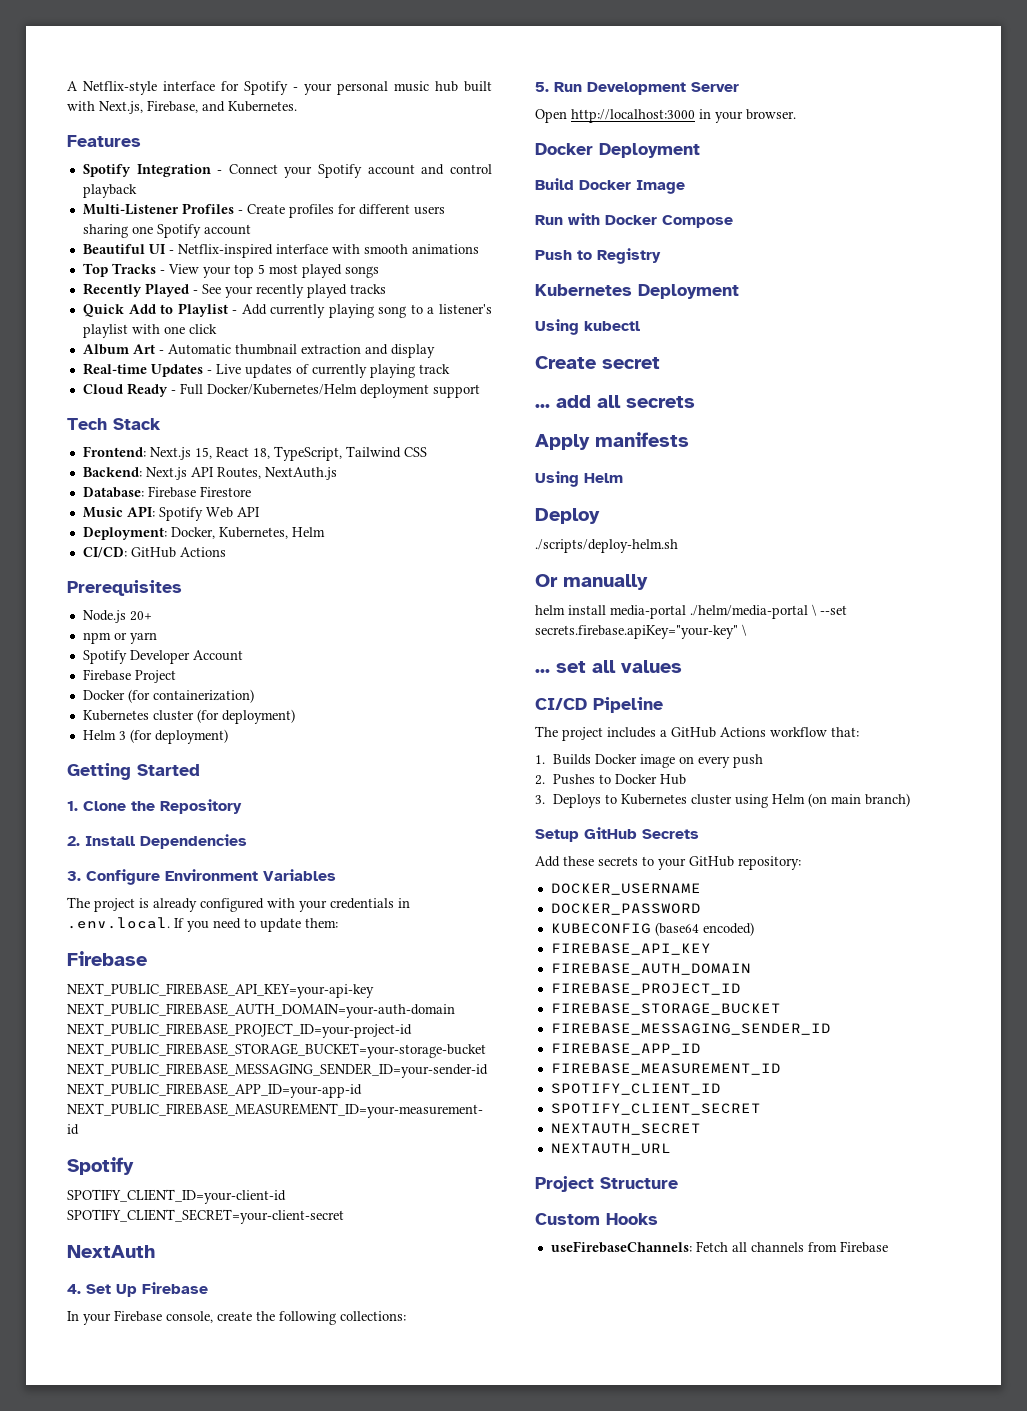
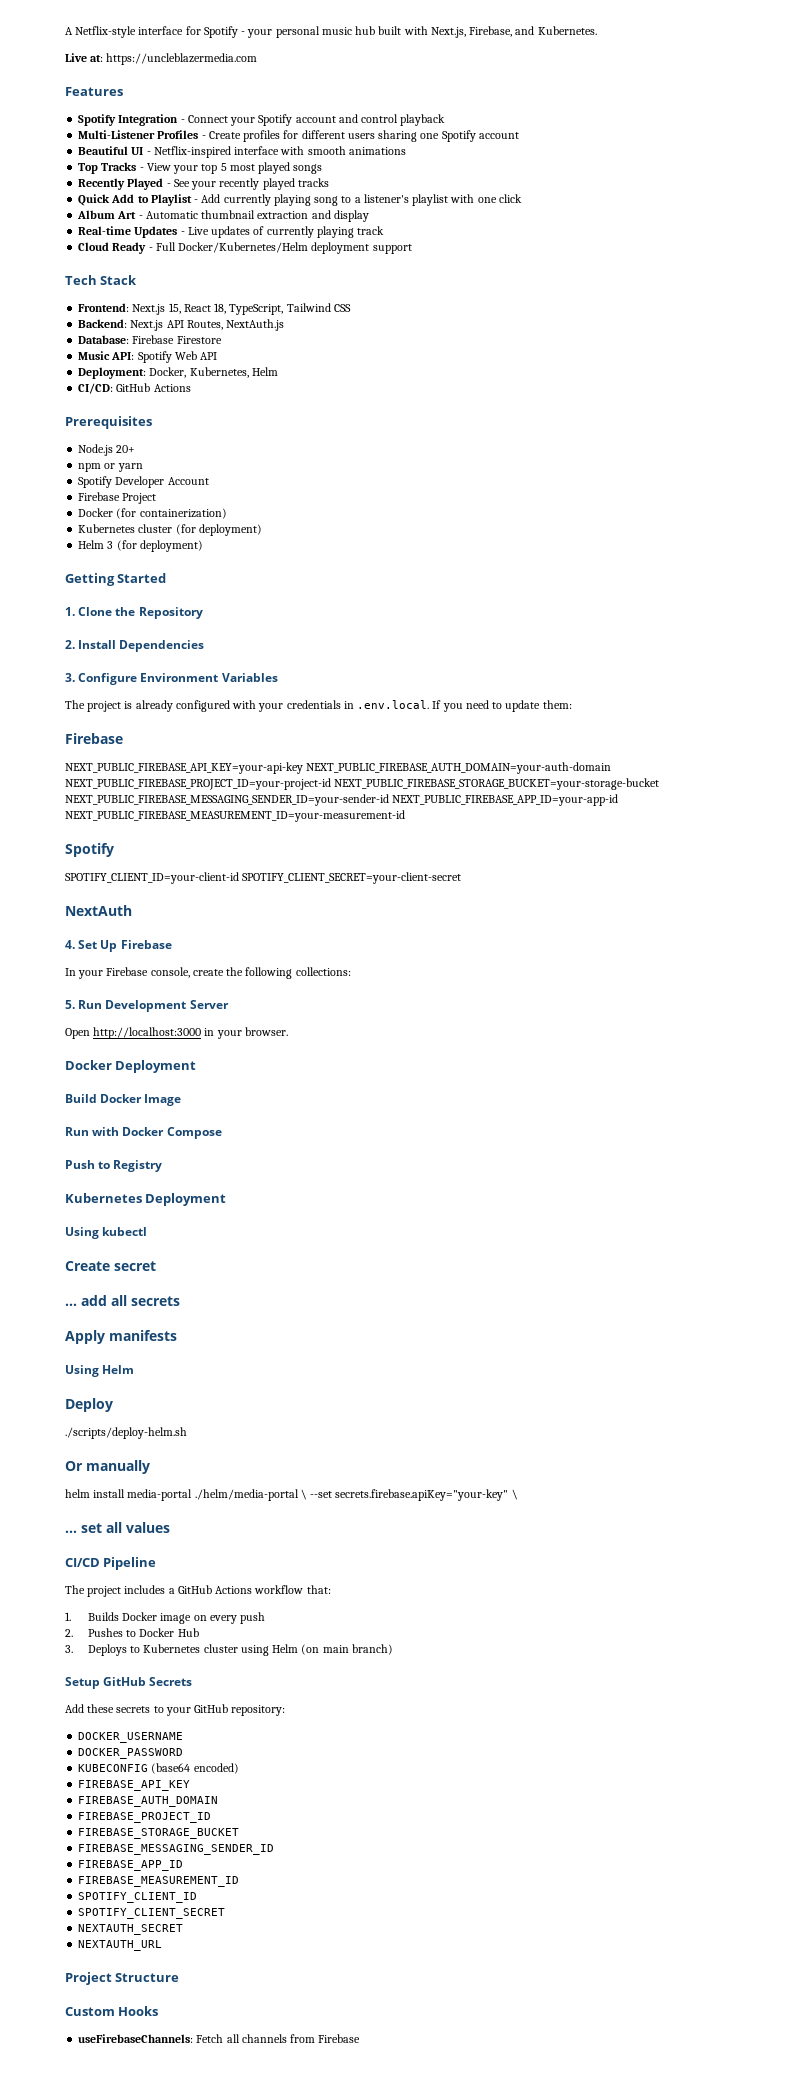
+ Live at: https://uncleblazermedia.com

